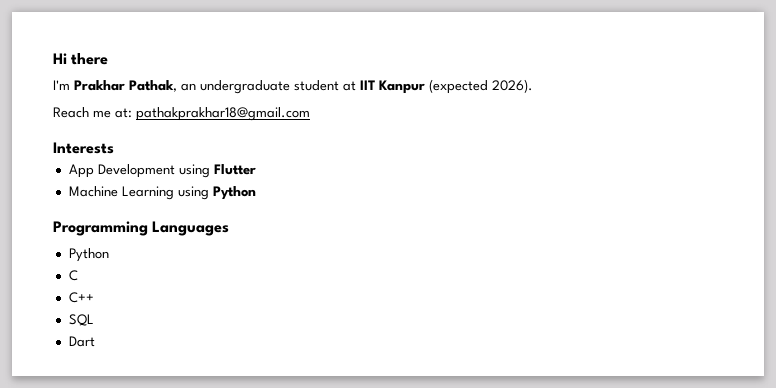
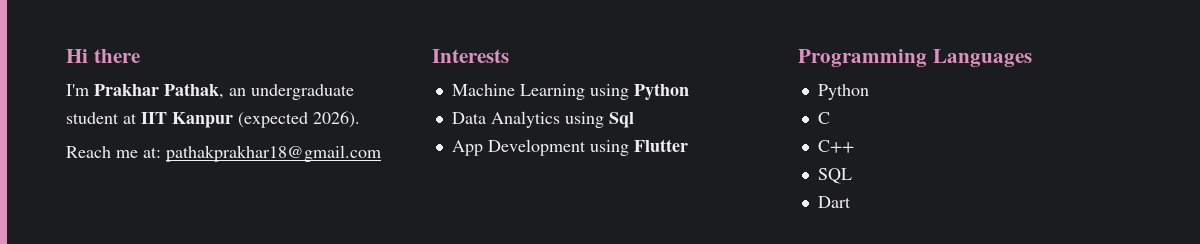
+ Machine Learning using Python
+ Data Analytics using Sql
- Machine Learning using Python

